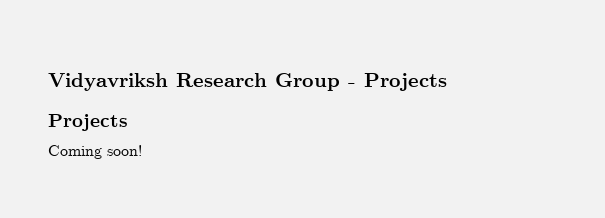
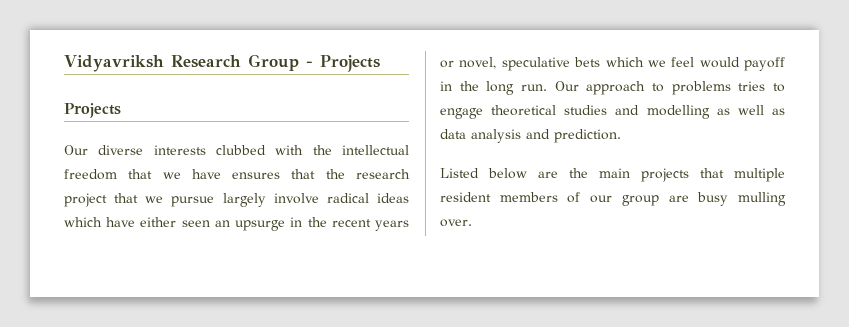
- Coming soon!
+ Our diverse interests clubbed with the intellectual freedom that we have ensures that the research project that we pursue largely involve radical ideas which have either seen an upsurge in the recent years or novel, speculative bets which we feel would payoff in the long run. Our approach to problems tries to engage theoretical studies and modelling as well as data analysis and prediction.
+ Listed below are the main projects that multiple resident members of our group are busy mulling over.

